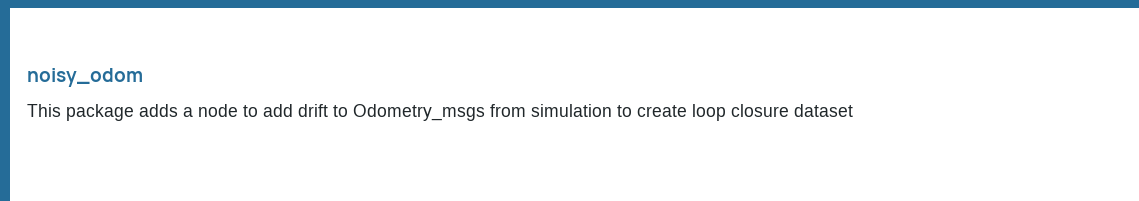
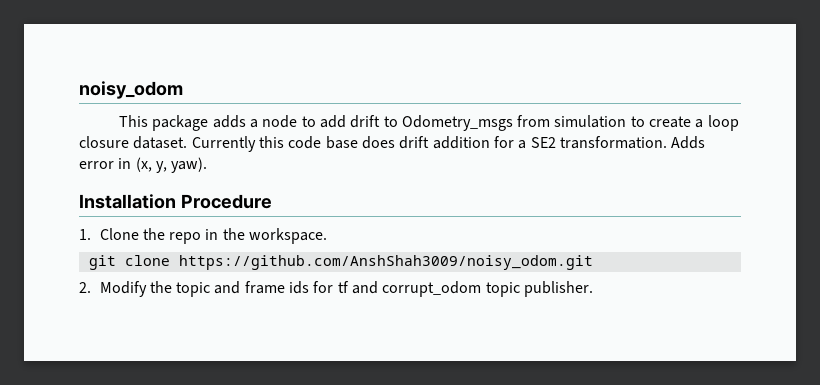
- This package adds a node to add drift to Odometry_msgs from simulation to create loop closure dataset
+ This package adds a node to add drift to Odometry_msgs from simulation to create a loop closure dataset. Currently this code base does drift addition for a SE2 transformation. Adds error in (x, y, yaw).
+ Installation Procedure
+ 1. Clone the repo in the workspace.
+ git clone https://github.com/AnshShah3009/noisy_odom.git
+ 2. Modify the topic and frame ids for tf and corrupt_odom topic publisher.

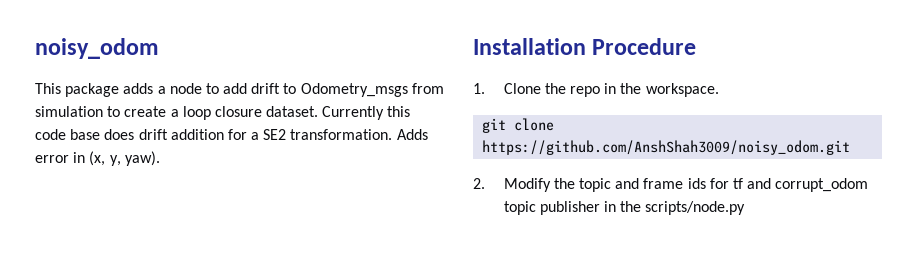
- 2. Modify the topic and frame ids for tf and corrupt_odom topic publisher.
+ 2. Modify the topic and frame ids for tf and corrupt_odom topic publisher in the scripts/node.py

